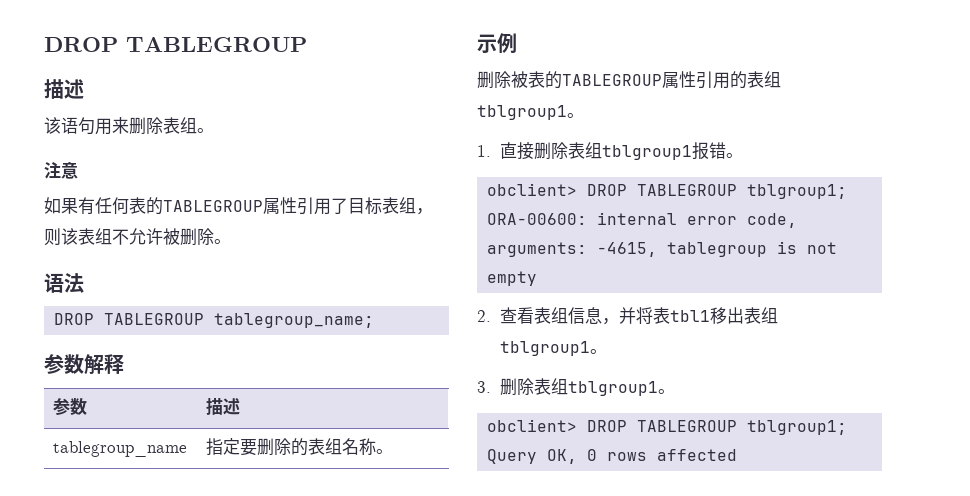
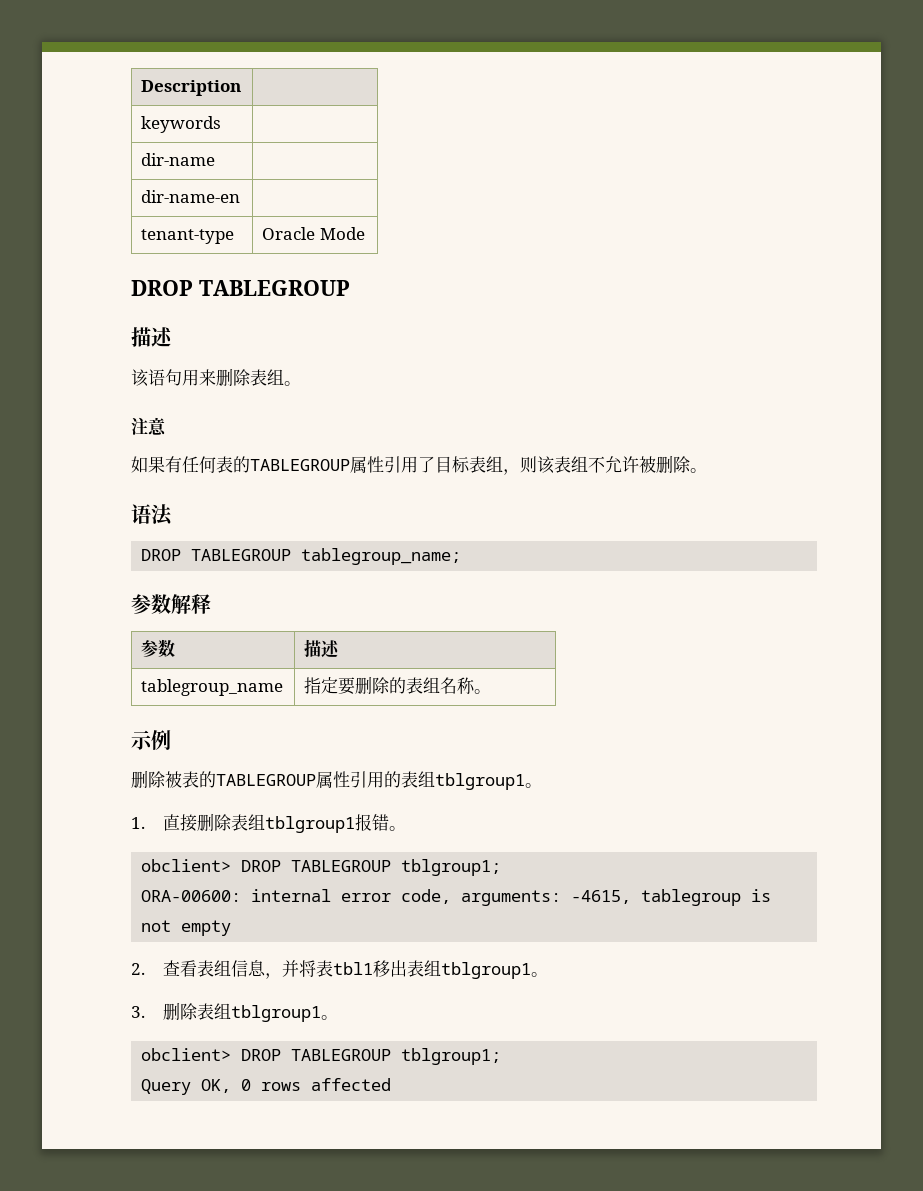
+ Description |
+ keywords |
+ dir-name |
+ dir-name-en |
+ tenant-type | Oracle Mode

